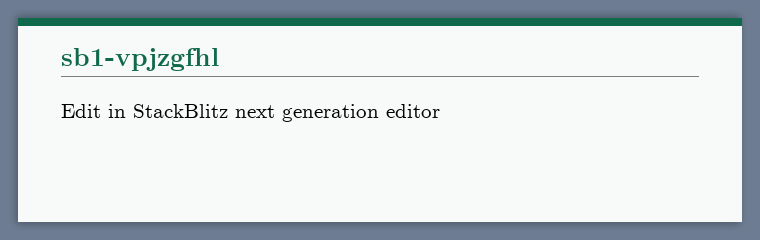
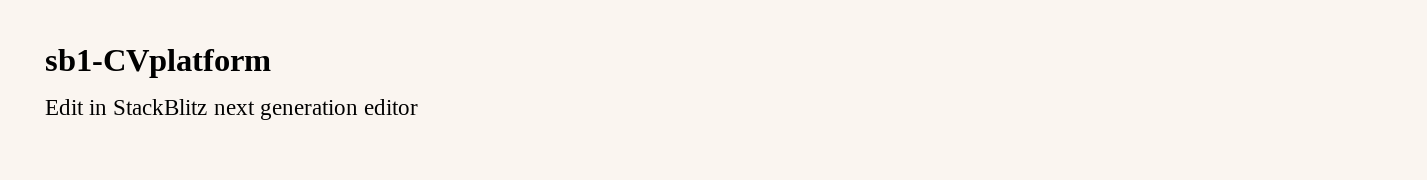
- sb1-vpjzgfhl
+ sb1-CVplatform

